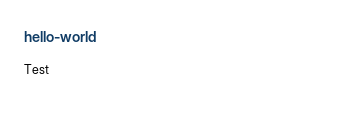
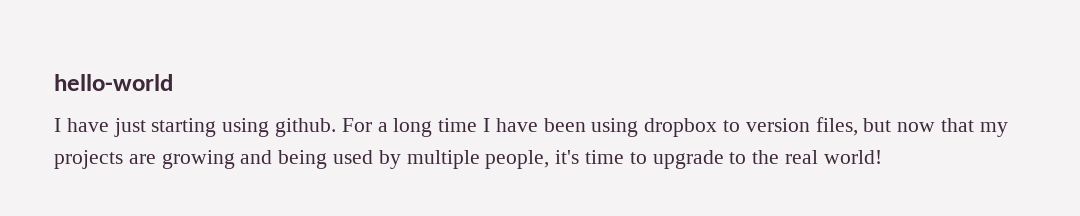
- Test
+ I have just starting using github. For a long time I have been using dropbox to version files, but now that my projects are growing and being used by multiple people, it's time to upgrade to the real world!

